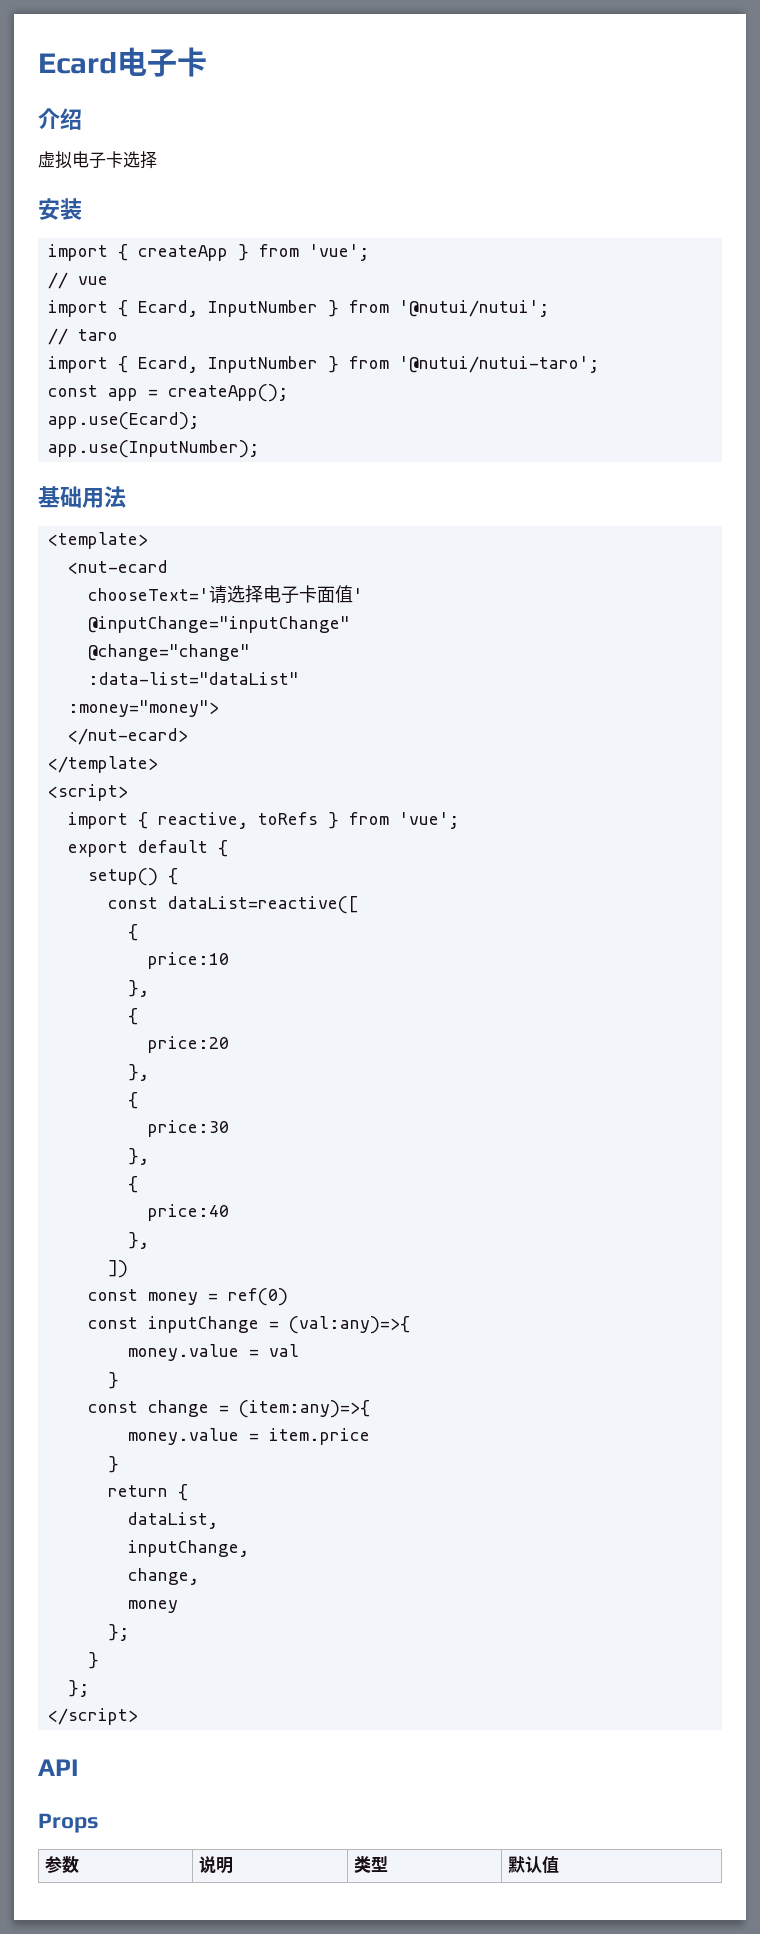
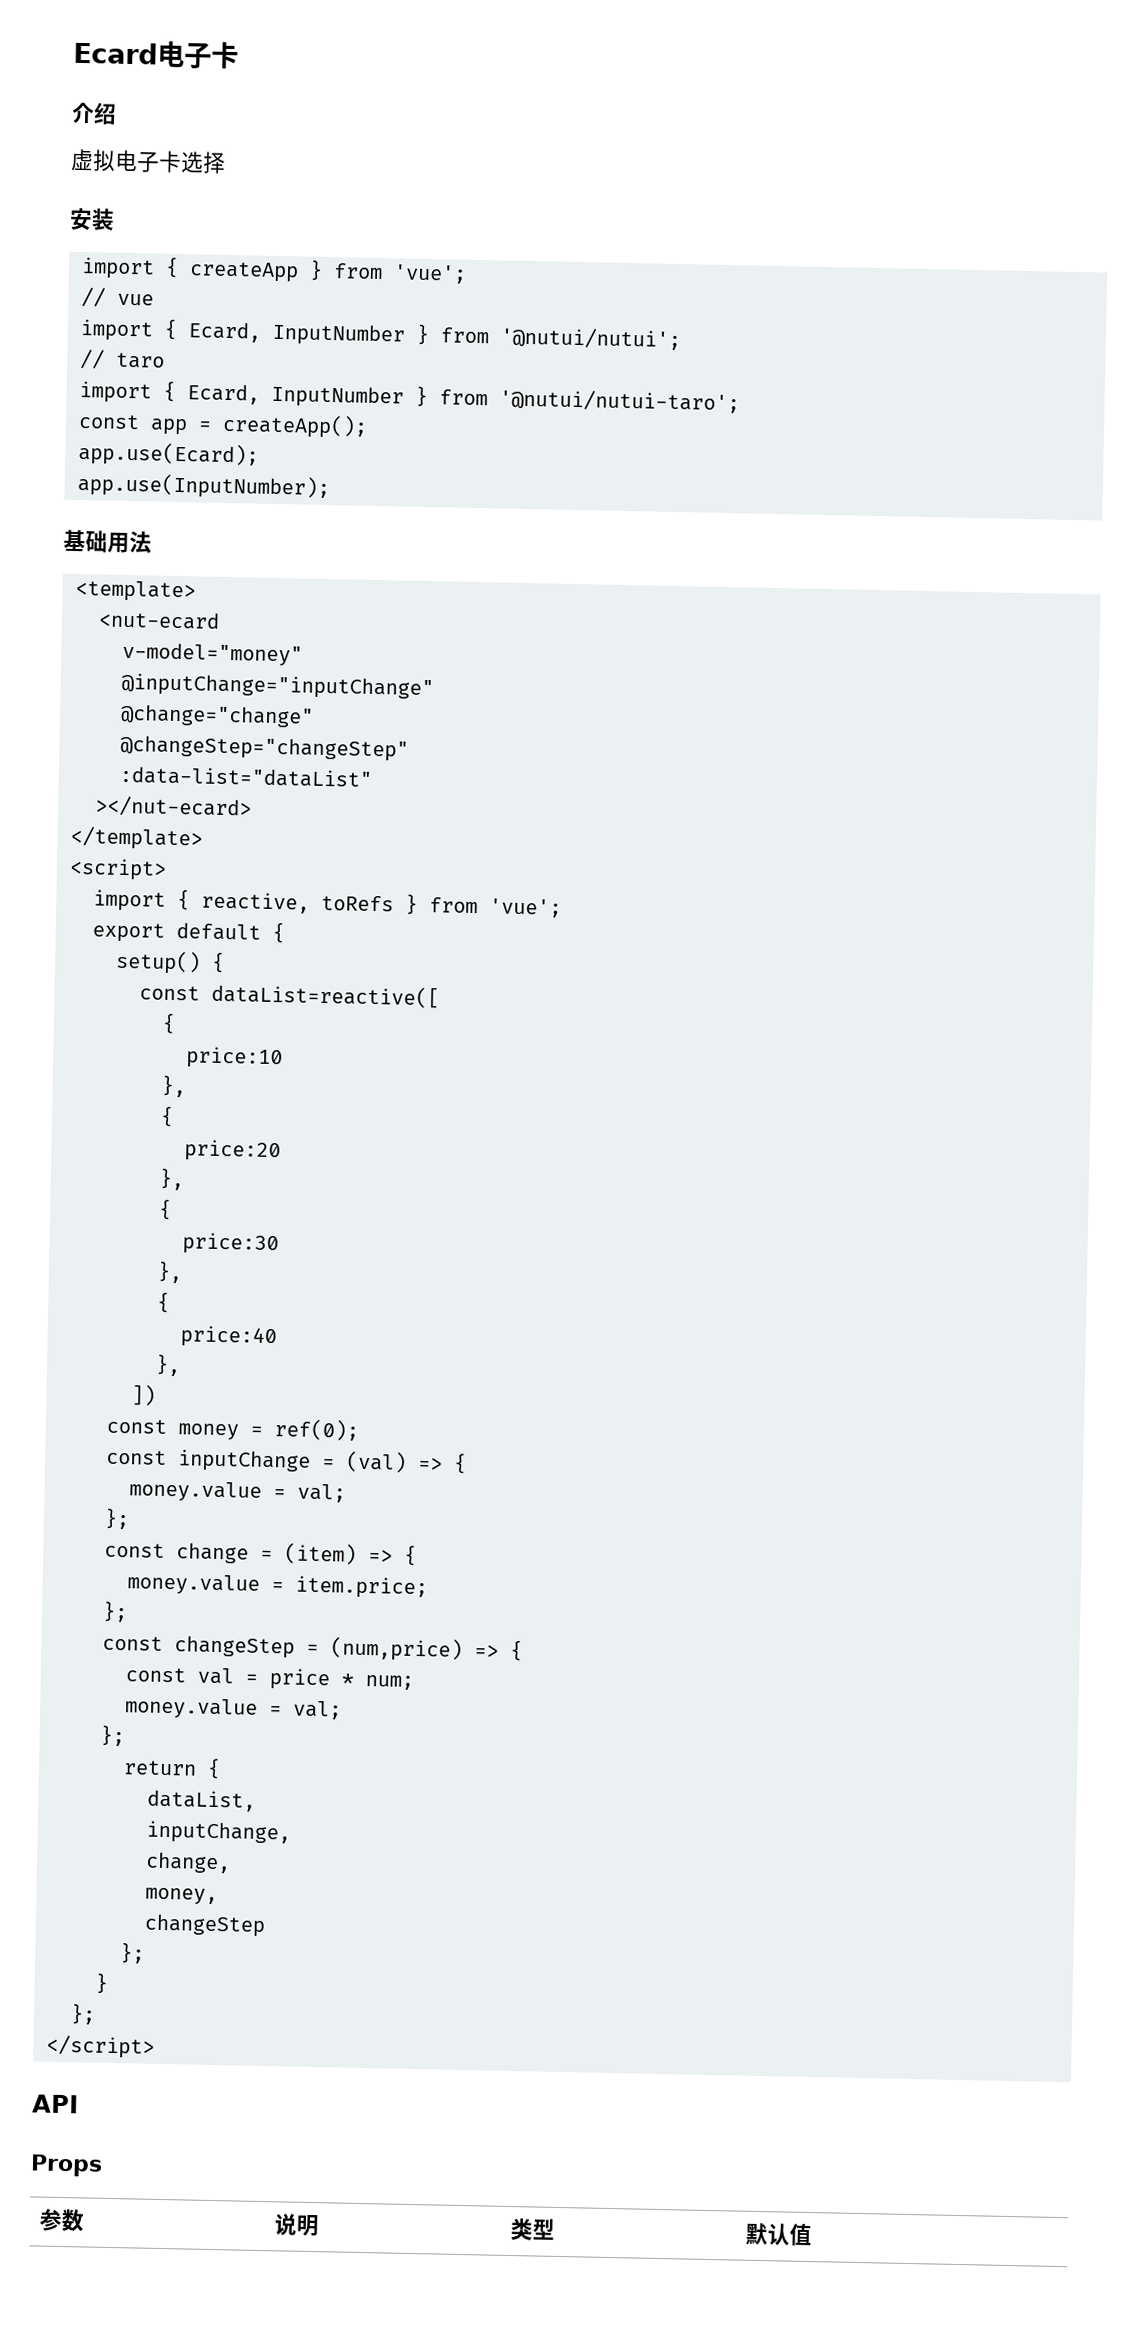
- chooseText='请选择电子卡面值'
+ v-model="money"
+ @changeStep="changeStep"
- :money="money">
- </nut-ecard>
+ ></nut-ecard>
- const money = ref(0)
+ const money = ref(0);
- const inputChange = (val:any)=>{
- money.value = val
- }
+ const inputChange = (val) => {
+ money.value = val;
+ };
- const change = (item:any)=>{
- money.value = item.price
- }
+ const change = (item) => {
+ money.value = item.price;
+ };
+ const changeStep = (num,price) => {
+ const val = price * num;
+ money.value = val;
+ };
  change,
- money
+ money,
+ changeStep

